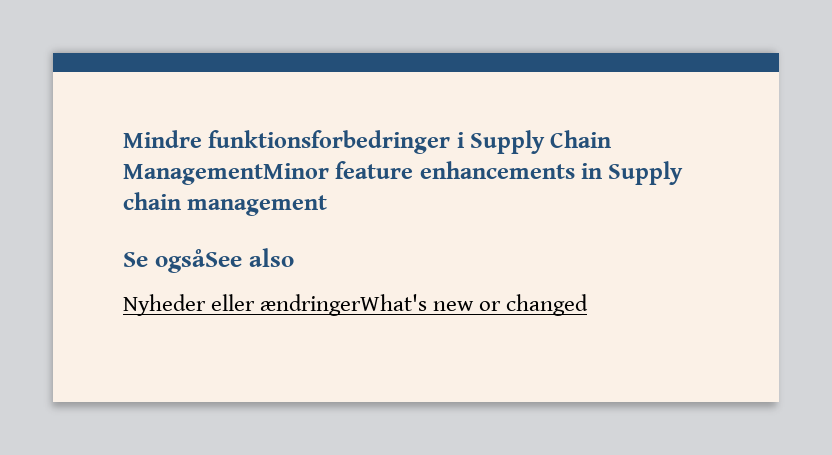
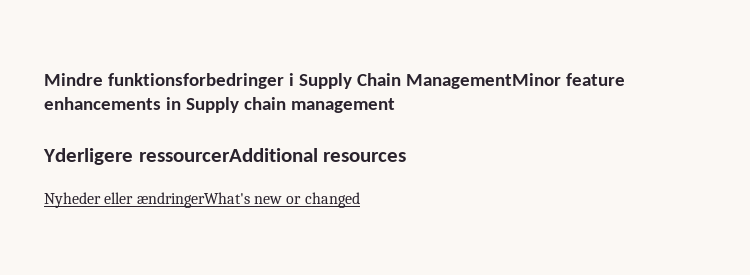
- Se ogsåSee also
+ Yderligere ressourcerAdditional resources

